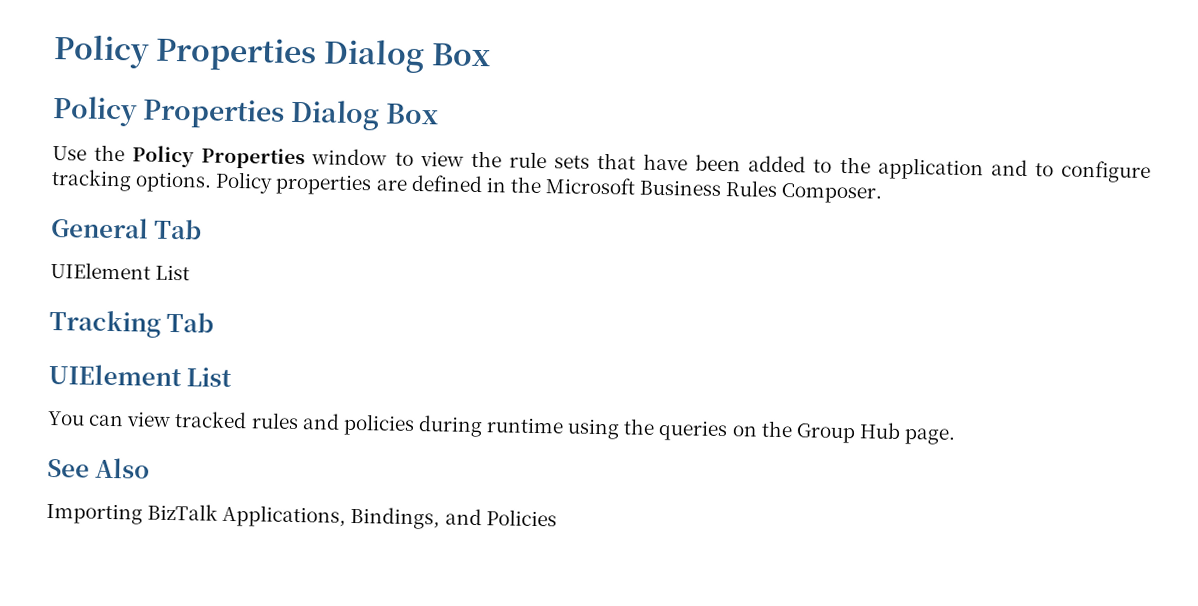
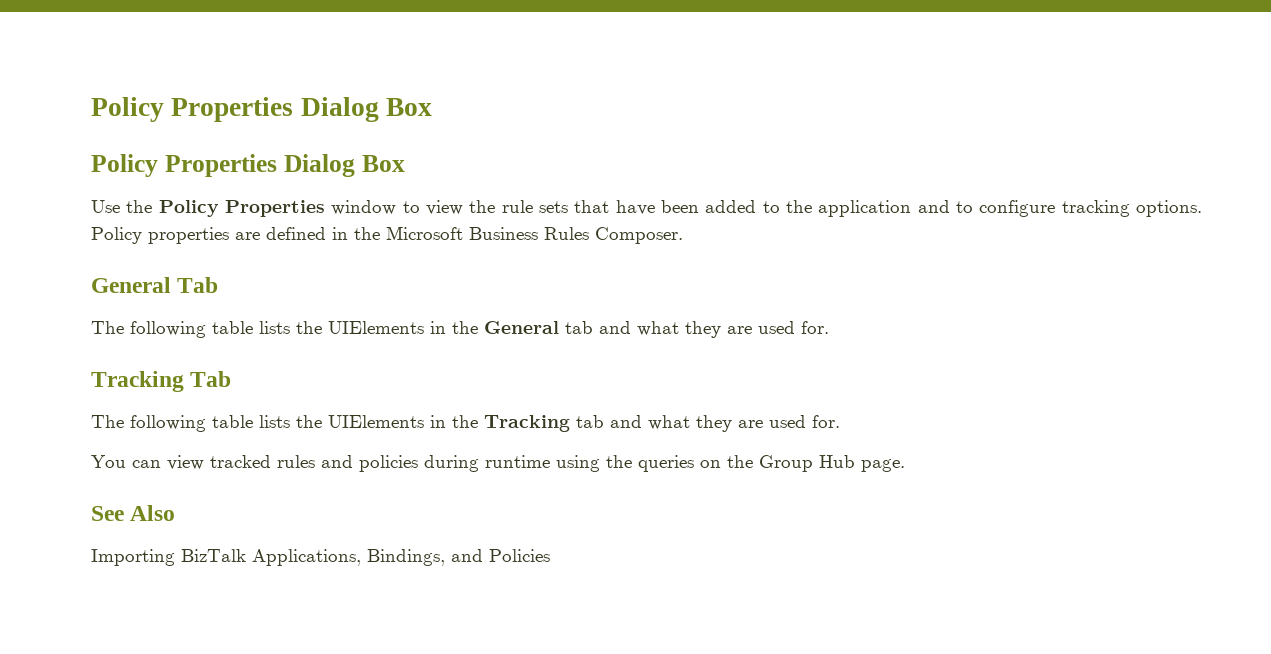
  General Tab
- UIElement List
+ The following table lists the UIElements in the General tab and what they are used for.
  Tracking Tab
- UIElement List
+ The following table lists the UIElements in the Tracking tab and what they are used for.

